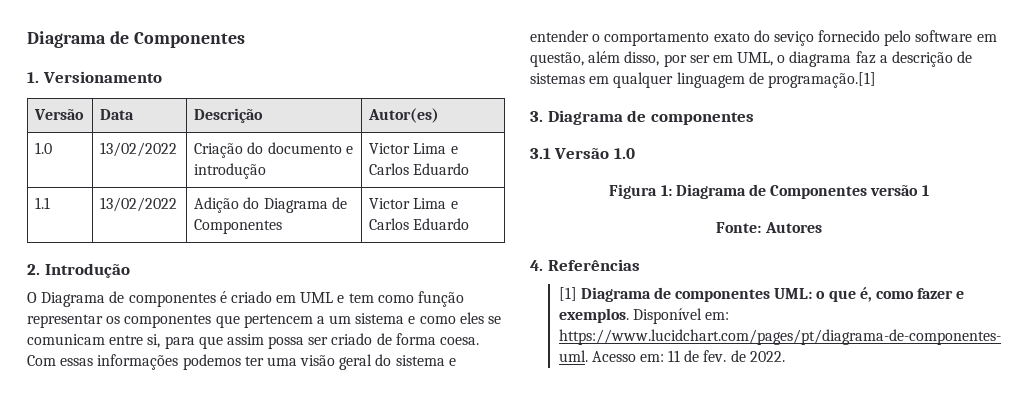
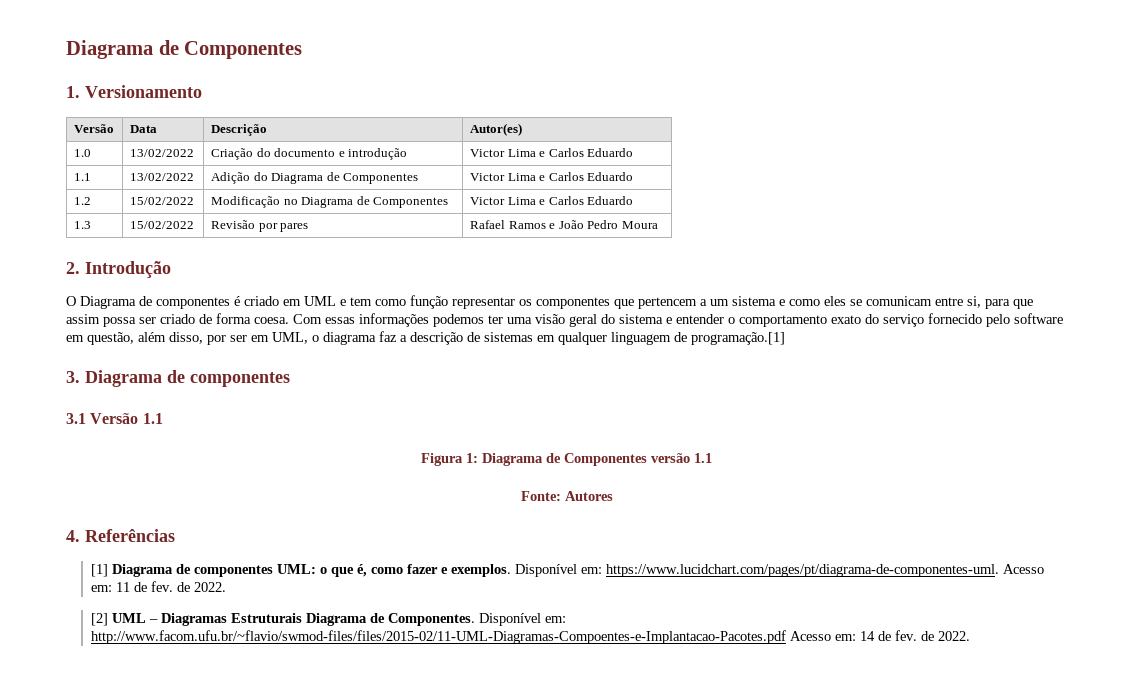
+ 1.2 | 15/02/2022 | Modificação no Diagrama de Componentes | Victor Lima e Carlos Eduardo
+ 1.3 | 15/02/2022 | Revisão por pares | Rafael Ramos e João Pedro Moura
- Com essas informações podemos ter uma visão geral do sistema e entender o comportamento exato do seviço fornecido pelo software em questão, além disso, por ser em UML, o diagrama faz a descrição de sistemas em qualquer linguagem de programação.[1]
+ Com essas informações podemos ter uma visão geral do sistema e entender o comportamento exato do serviço fornecido pelo software em questão, além disso, por ser em UML, o diagrama faz a descrição de sistemas em qualquer linguagem de programação.[1]
- 3.1 Versão 1.0
+ 3.1 Versão 1.1
- Figura 1: Diagrama de Componentes versão 1
+ Figura 1: Diagrama de Componentes versão 1.1
+ [2] UML – Diagramas Estruturais Diagrama de Componentes. Disponível em: http://www.facom.ufu.br/~flavio/swmod-files/files/2015-02/11-UML-Diagramas-Compoentes-e-Implantacao-Pacotes.pdf Acesso em: 14 de fev. de 2022.

